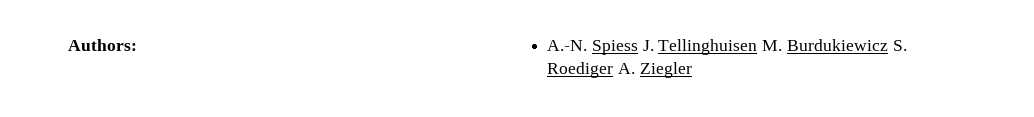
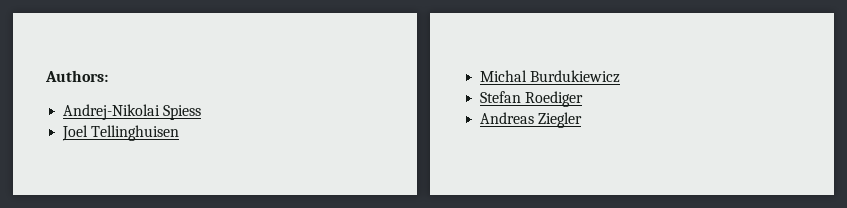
- A.-N. Spiess J. Tellinghuisen M. Burdukiewicz S. Roediger A. Ziegler
+ Andrej-Nikolai Spiess
+ Joel Tellinghuisen
+ Michal Burdukiewicz
+ Stefan Roediger
+ Andreas Ziegler

